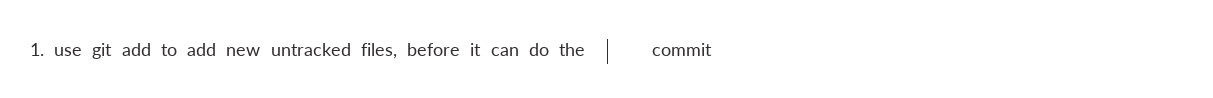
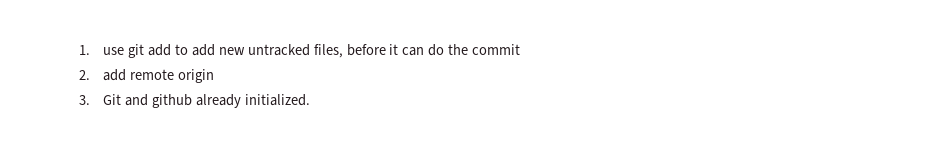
+ 2. add remote origin
+ 3. Git and github already initialized.

